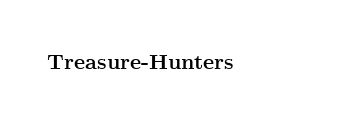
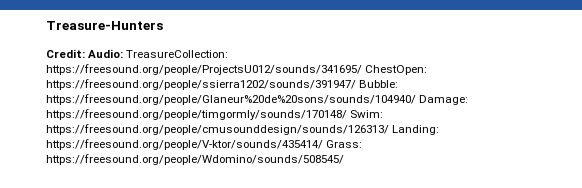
+ Credit: Audio: TreasureCollection: https://freesound.org/people/ProjectsU012/sounds/341695/ ChestOpen: https://freesound.org/people/ssierra1202/sounds/391947/ Bubble: https://freesound.org/people/Glaneur%20de%20sons/sounds/104940/ Damage: https://freesound.org/people/timgormly/sounds/170148/ Swim: https://freesound.org/people/cmusounddesign/sounds/126313/ Landing: https://freesound.org/people/V-ktor/sounds/435414/ Grass: https://freesound.org/people/Wdomino/sounds/508545/

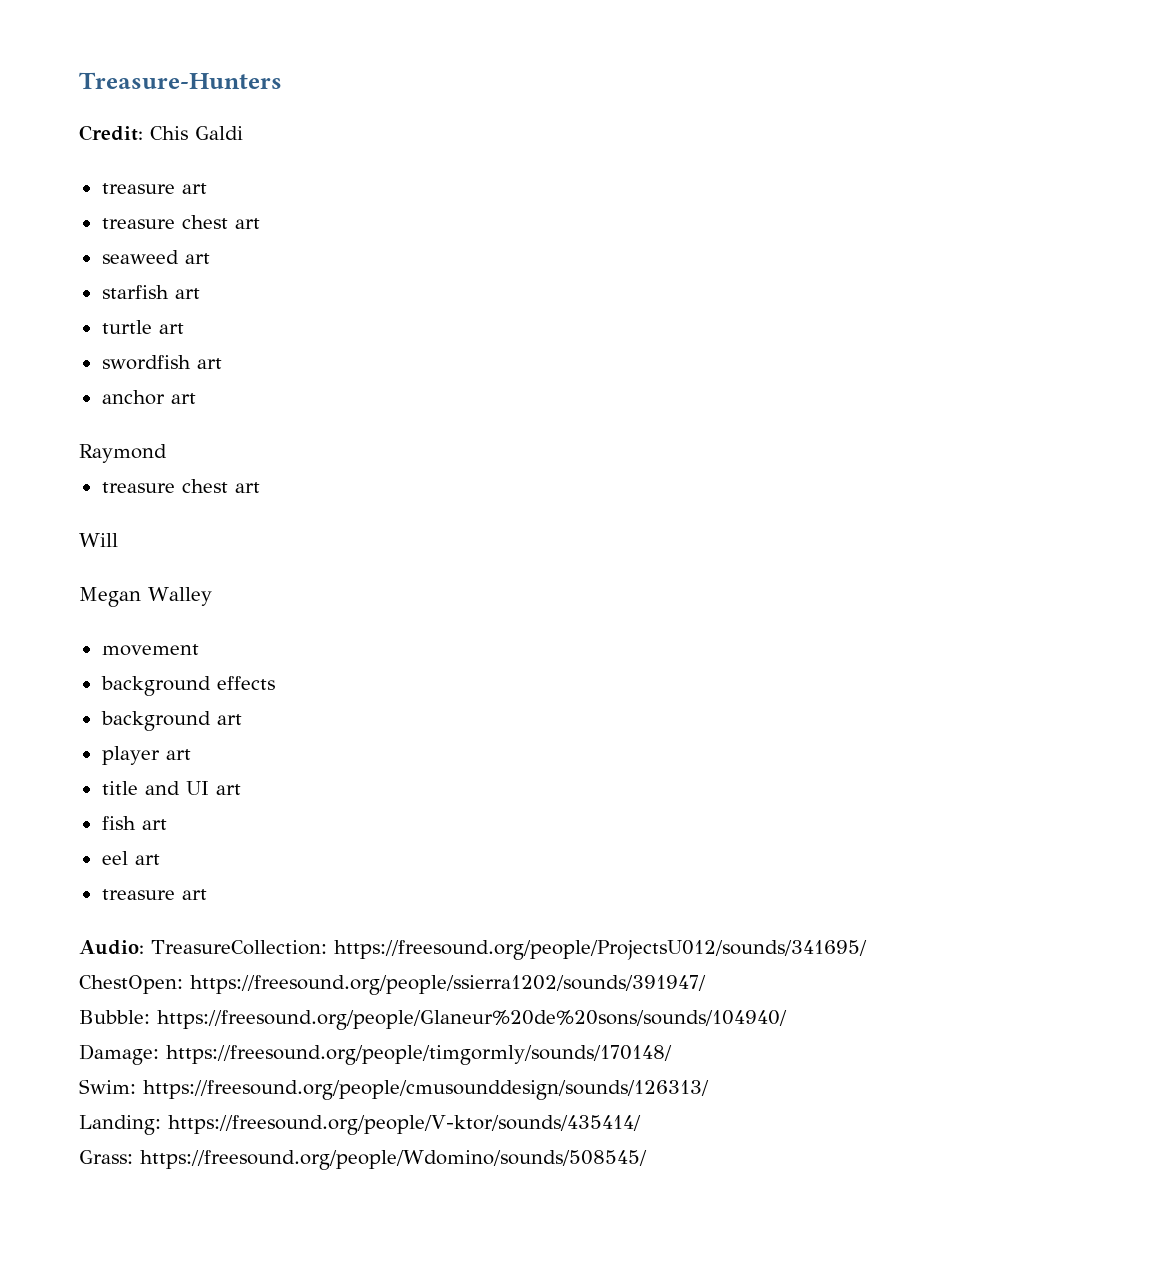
- Credit: Audio: TreasureCollection: https://freesound.org/people/ProjectsU012/sounds/341695/ ChestOpen: https://freesound.org/people/ssierra1202/sounds/391947/ Bubble: https://freesound.org/people/Glaneur%20de%20sons/sounds/104940/ Damage: https://freesound.org/people/timgormly/sounds/170148/ Swim: https://freesound.org/people/cmusounddesign/sounds/126313/ Landing: https://freesound.org/people/V-ktor/sounds/435414/ Grass: https://freesound.org/people/Wdomino/sounds/508545/
+ Credit: Chis Galdi
+ treasure art
+ treasure chest art
+ seaweed art
+ starfish art
+ turtle art
+ swordfish art
+ anchor art
+ Raymond
+ treasure chest art
+ Will
+ Megan Walley
+ movement
+ background effects
+ background art
+ player art
+ title and UI art
+ fish art
+ eel art
+ treasure art
+ Audio: TreasureCollection: https://freesound.org/people/ProjectsU012/sounds/341695/
+ ChestOpen: https://freesound.org/people/ssierra1202/sounds/391947/
+ Bubble: https://freesound.org/people/Glaneur%20de%20sons/sounds/104940/
+ Damage: https://freesound.org/people/timgormly/sounds/170148/
+ Swim: https://freesound.org/people/cmusounddesign/sounds/126313/
+ Landing: https://freesound.org/people/V-ktor/sounds/435414/
+ Grass: https://freesound.org/people/Wdomino/sounds/508545/

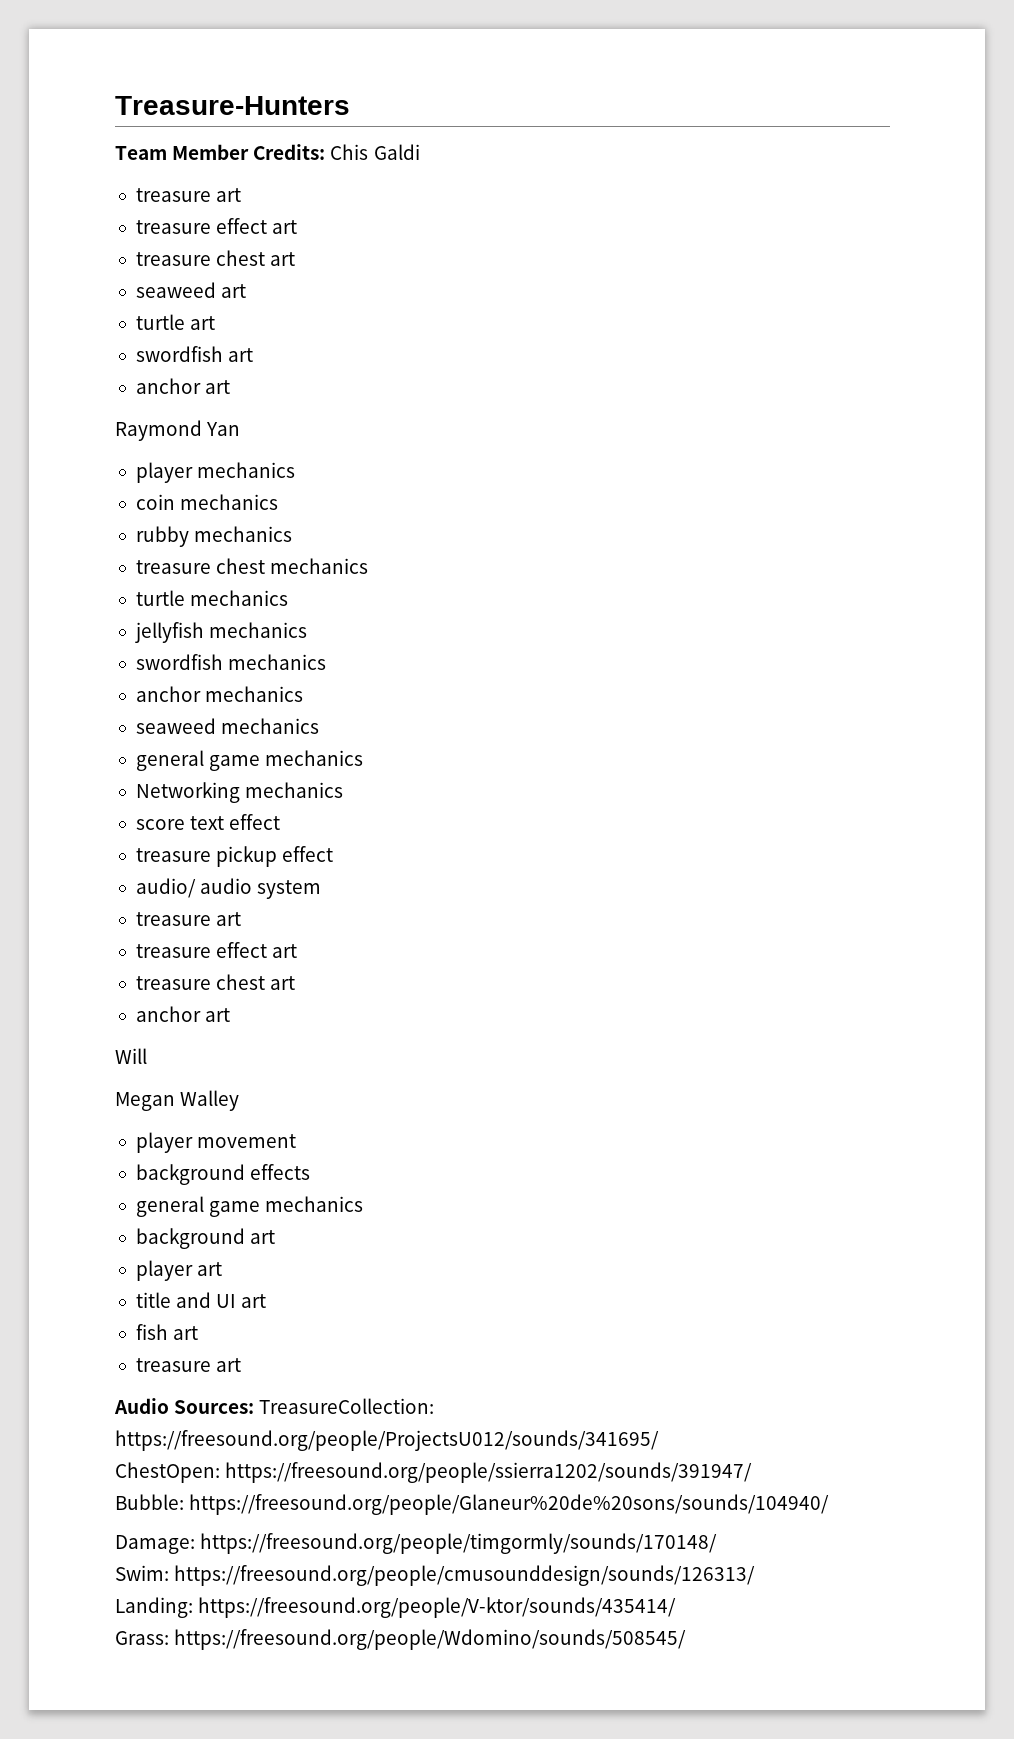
- Credit: Chis Galdi
+ Team Member Credits: Chis Galdi
  treasure art
+ treasure effect art
- starfish art
- Raymond
+ Raymond Yan
+ player mechanics
+ coin mechanics
+ rubby mechanics
+ treasure chest mechanics
+ turtle mechanics
+ jellyfish mechanics
+ swordfish mechanics
+ anchor mechanics
+ seaweed mechanics
+ general game mechanics
+ Networking mechanics
+ score text effect
+ treasure pickup effect
+ audio/ audio system
+ treasure art
+ treasure effect art
  treasure chest art
+ anchor art
- movement
+ player movement
  background effects
+ general game mechanics
  fish art
- eel art
  treasure art
- Audio: TreasureCollection: https://freesound.org/people/ProjectsU012/sounds/341695/
+ Audio Sources: TreasureCollection: https://freesound.org/people/ProjectsU012/sounds/341695/

